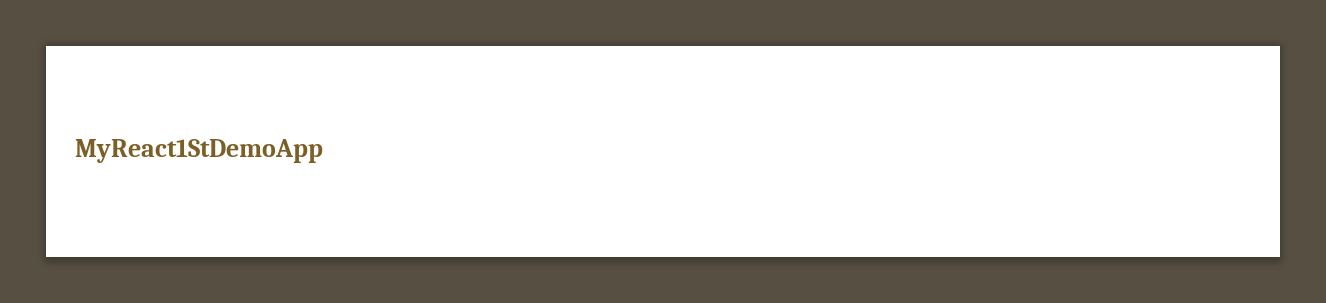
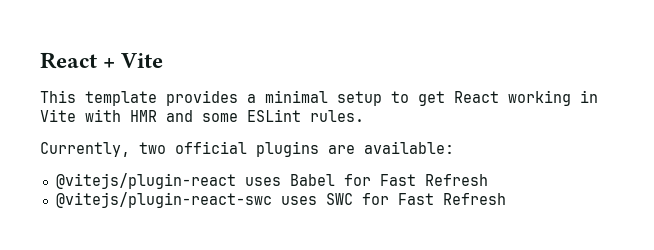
- MyReact1StDemoApp
+ React + Vite
+ This template provides a minimal setup to get React working in Vite with HMR and some ESLint rules.
+ Currently, two official plugins are available:
+ @vitejs/plugin-react uses Babel for Fast Refresh
+ @vitejs/plugin-react-swc uses SWC for Fast Refresh

